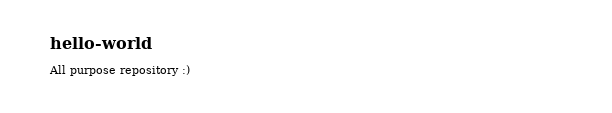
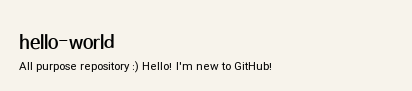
- All purpose repository :)
+ All purpose repository :) Hello! I'm new to GitHub!

